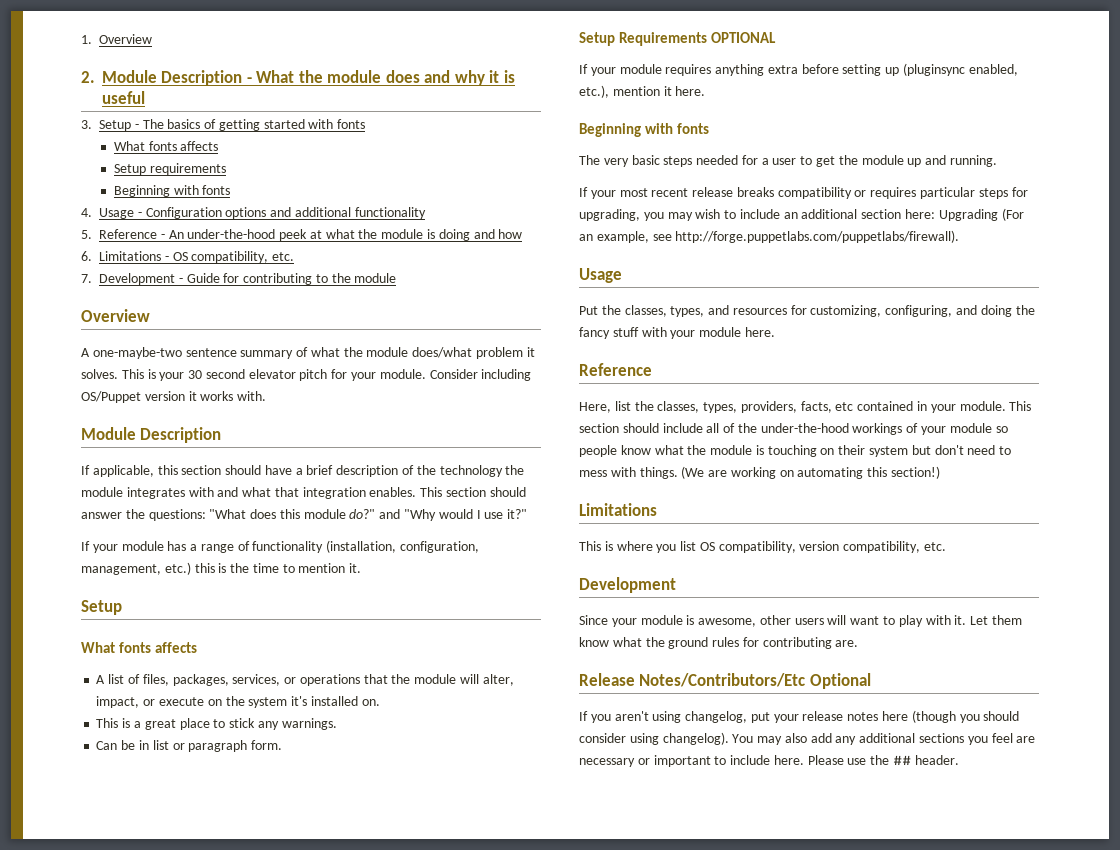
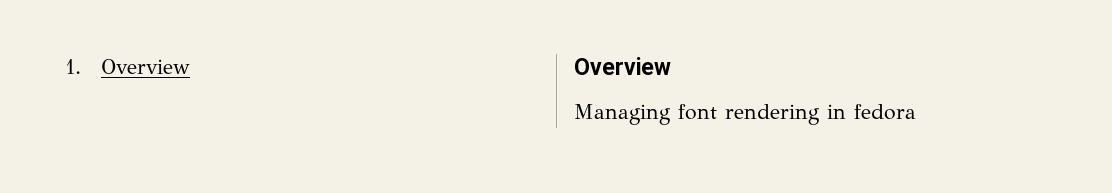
  1. Overview
- 2. Module Description - What the module does and why it is useful
- 3. Setup - The basics of getting started with fonts
- What fonts affects
- Setup requirements
- Beginning with fonts
- 4. Usage - Configuration options and additional functionality
- 5. Reference - An under-the-hood peek at what the module is doing and how
- 6. Limitations - OS compatibility, etc.
- 7. Development - Guide for contributing to the module
  Overview
- A one-maybe-two sentence summary of what the module does/what problem it solves. This is your 30 second elevator pitch for your module. Consider including OS/Puppet version it works with.
- Module Description
- If applicable, this section should have a brief description of the technology the module integrates with and what that integration enables. This section should answer the questions: "What does this module do?" and "Why would I use it?"
- If your module has a range of functionality (installation, configuration, management, etc.) this is the time to mention it.
- Setup
- What fonts affects
- A list of files, packages, services, or operations that the module will alter, impact, or execute on the system it's installed on.
- This is a great place to stick any warnings.
- Can be in list or paragraph form.
- Setup Requirements OPTIONAL
- If your module requires anything extra before setting up (pluginsync enabled, etc.), mention it here.
- Beginning with fonts
- The very basic steps needed for a user to get the module up and running.
- If your most recent release breaks compatibility or requires particular steps for upgrading, you may wish to include an additional section here: Upgrading (For an example, see http://forge.puppetlabs.com/puppetlabs/firewall).
- Usage
- Put the classes, types, and resources for customizing, configuring, and doing the fancy stuff with your module here.
- Reference
- Here, list the classes, types, providers, facts, etc contained in your module. This section should include all of the under-the-hood workings of your module so people know what the module is touching on their system but don't need to mess with things. (We are working on automating this section!)
- Limitations
- This is where you list OS compatibility, version compatibility, etc.
- Development
- Since your module is awesome, other users will want to play with it. Let them know what the ground rules for contributing are.
- Release Notes/Contributors/Etc Optional
- If you aren't using changelog, put your release notes here (though you should consider using changelog). You may also add any additional sections you feel are necessary or important to include here. Please use the ## header.
+ Managing font rendering in fedora

